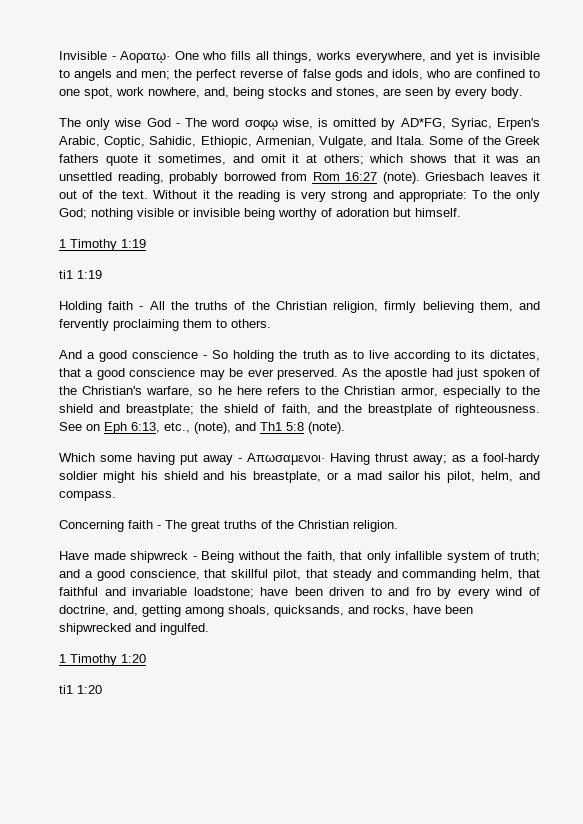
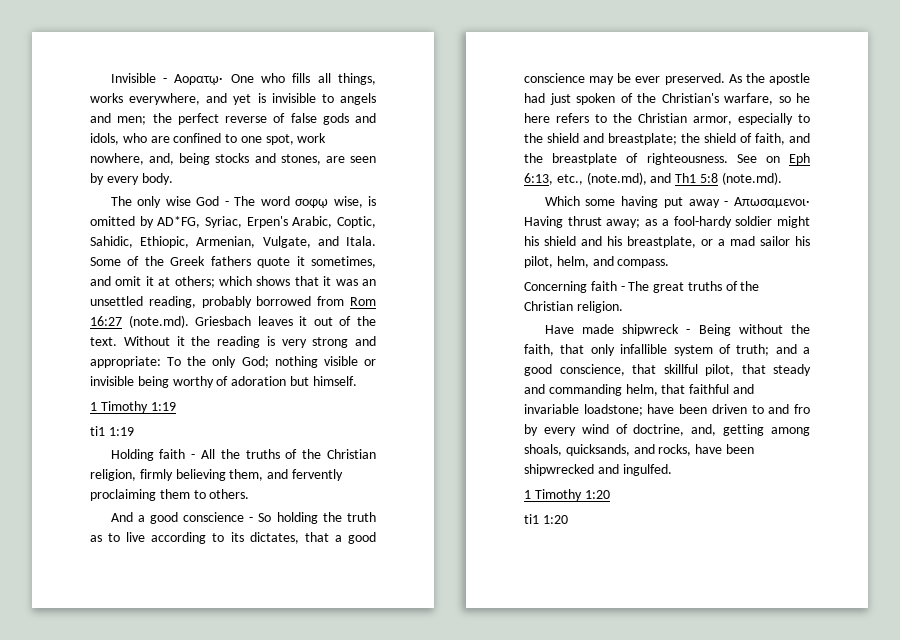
- Some of the Greek fathers quote it sometimes, and omit it at others; which shows that it was an unsettled reading, probably borrowed from Rom 16:27 (note). Griesbach leaves it out of the text.
+ Some of the Greek fathers quote it sometimes, and omit it at others; which shows that it was an unsettled reading, probably borrowed from Rom 16:27 (note.md). Griesbach leaves it out of the text.
- See on Eph 6:13, etc., (note), and Th1 5:8 (note).
+ See on Eph 6:13, etc., (note.md), and Th1 5:8 (note.md).

